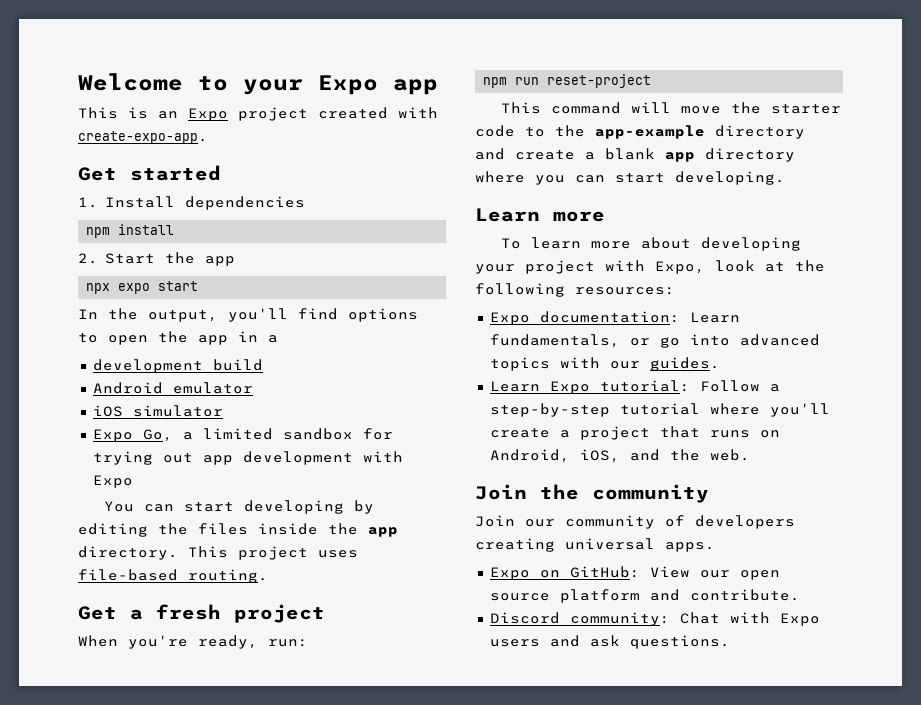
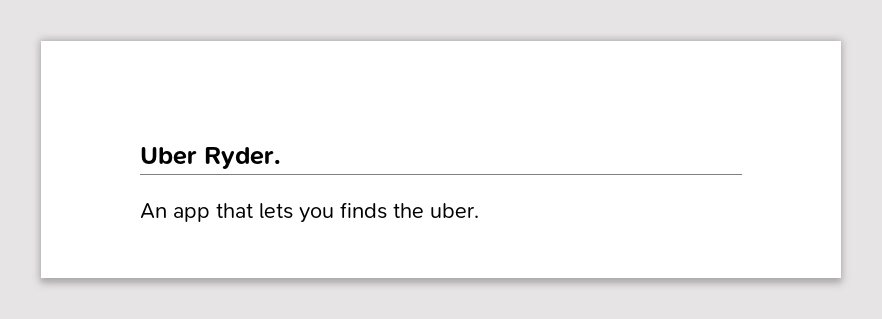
- Welcome to your Expo app
- This is an Expo project created with create-expo-app.
- Get started
- 1. Install dependencies
- npm install
- 2. Start the app
- npx expo start
- In the output, you'll find options to open the app in a
- development build
- Android emulator
- iOS simulator
- Expo Go, a limited sandbox for trying out app development with Expo
- You can start developing by editing the files inside the app directory. This project uses file-based routing.
- Get a fresh project
- When you're ready, run:
- npm run reset-project
- This command will move the starter code to the app-example directory and create a blank app directory where you can start developing.
- Learn more
- To learn more about developing your project with Expo, look at the following resources:
- Expo documentation: Learn fundamentals, or go into advanced topics with our guides.
- Learn Expo tutorial: Follow a step-by-step tutorial where you'll create a project that runs on Android, iOS, and the web.
- Join the community
- Join our community of developers creating universal apps.
- Expo on GitHub: View our open source platform and contribute.
- Discord community: Chat with Expo users and ask questions.
+ Uber Ryder.
+ An app that lets you finds the uber.

